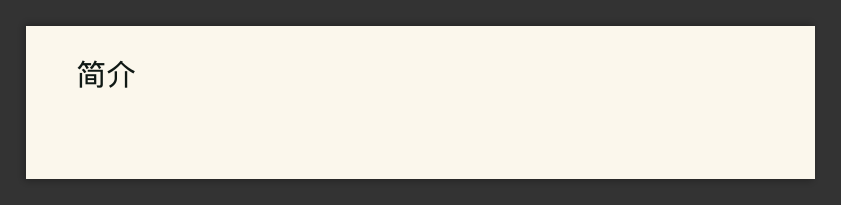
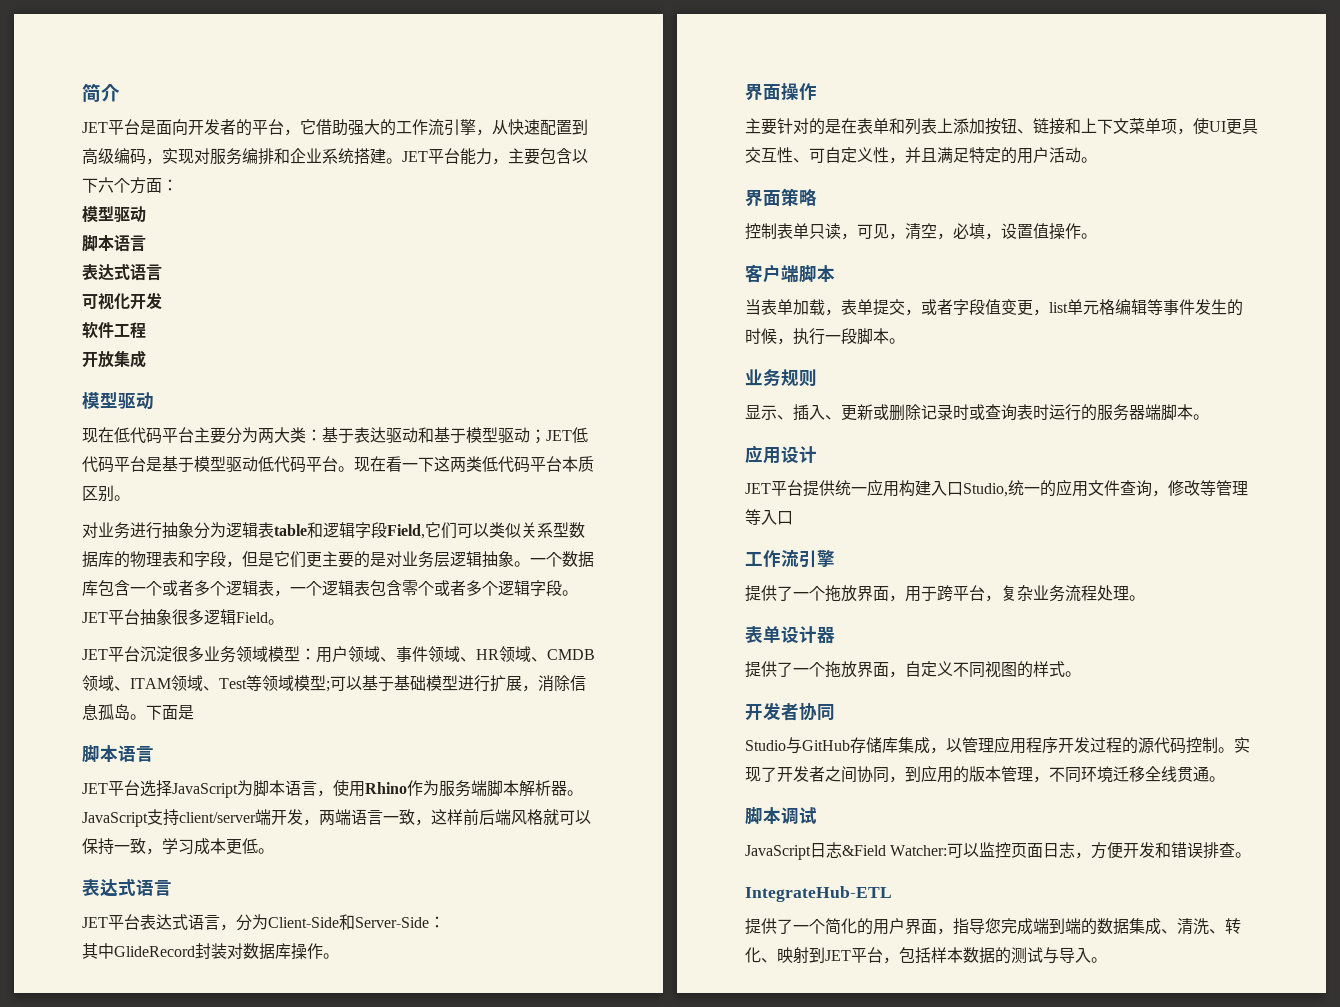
+ JET平台是面向开发者的平台，它借助强大的工作流引擎，从快速配置到高级编码，实现对服务编排和企业系统搭建。JET平台能力，主要包含以下六个方面：
+ 模型驱动
+ 脚本语言
+ 表达式语言
+ 可视化开发
+ 软件工程
+ 开放集成
+ 模型驱动
+ 现在低代码平台主要分为两大类：基于表达驱动和基于模型驱动；JET低代码平台是基于模型驱动低代码平台。现在看一下这两类低代码平台本质区别。
+ 对业务进行抽象分为逻辑表table和逻辑字段Field,它们可以类似关系型数据库的物理表和字段，但是它们更主要的是对业务层逻辑抽象。一个数据库包含一个或者多个逻辑表，一个逻辑表包含零个或者多个逻辑字段。JET平台抽象很多逻辑Field。
+ JET平台沉淀很多业务领域模型：用户领域、事件领域、HR领域、CMDB领域、ITAM领域、Test等领域模型;可以基于基础模型进行扩展，消除信息孤岛。下面是
+ 脚本语言
+ JET平台选择JavaScript为脚本语言，使用Rhino作为服务端脚本解析器。JavaScript支持client/server端开发，两端语言一致，这样前后端风格就可以保持一致，学习成本更低。
+ 表达式语言
+ JET平台表达式语言，分为Client-Side和Server-Side：
+ 其中GlideRecord封装对数据库操作。
+ 界面操作
+ 主要针对的是在表单和列表上添加按钮、链接和上下文菜单项，使UI更具交互性、可自定义性，并且满足特定的用户活动。
+ 界面策略
+ 控制表单只读，可见，清空，必填，设置值操作。
+ 客户端脚本
+ 当表单加载，表单提交，或者字段值变更，list单元格编辑等事件发生的时候，执行一段脚本。
+ 业务规则
+ 显示、插入、更新或删除记录时或查询表时运行的服务器端脚本。
+ 应用设计
+ JET平台提供统一应用构建入口Studio,统一的应用文件查询，修改等管理等入口
+ 工作流引擎
+ 提供了一个拖放界面，用于跨平台，复杂业务流程处理。
+ 表单设计器
+ 提供了一个拖放界面，自定义不同视图的样式。
+ 开发者协同
+ Studio与GitHub存储库集成，以管理应用程序开发过程的源代码控制。实现了开发者之间协同，到应用的版本管理，不同环境迁移全线贯通。
+ 脚本调试
+ JavaScript日志&Field Watcher:可以监控页面日志，方便开发和错误排查。
+ IntegrateHub-ETL
+ 提供了一个简化的用户界面，指导您完成端到端的数据集成、清洗、转化、映射到JET平台，包括样本数据的测试与导入。

